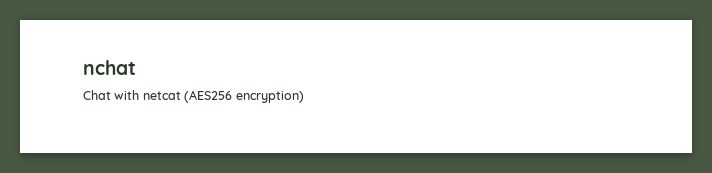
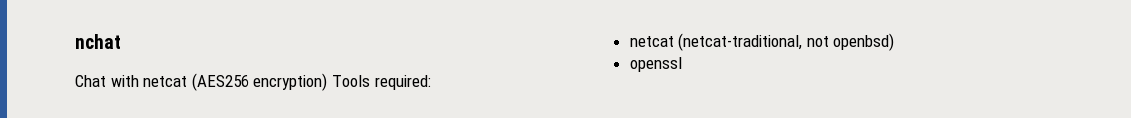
- Chat with netcat (AES256 encryption)
+ Chat with netcat (AES256 encryption) Tools required:
+ netcat (netcat-traditional, not openbsd)
+ openssl

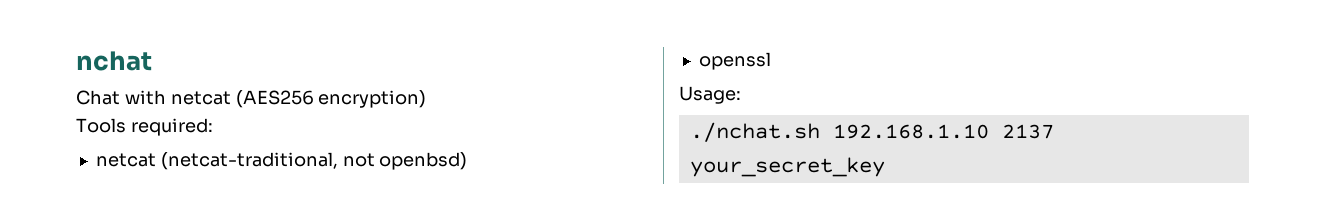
- Chat with netcat (AES256 encryption) Tools required:
+ Chat with netcat (AES256 encryption)
+ Tools required:
+ Usage:
+ ./nchat.sh 192.168.1.10 2137 your_secret_key

